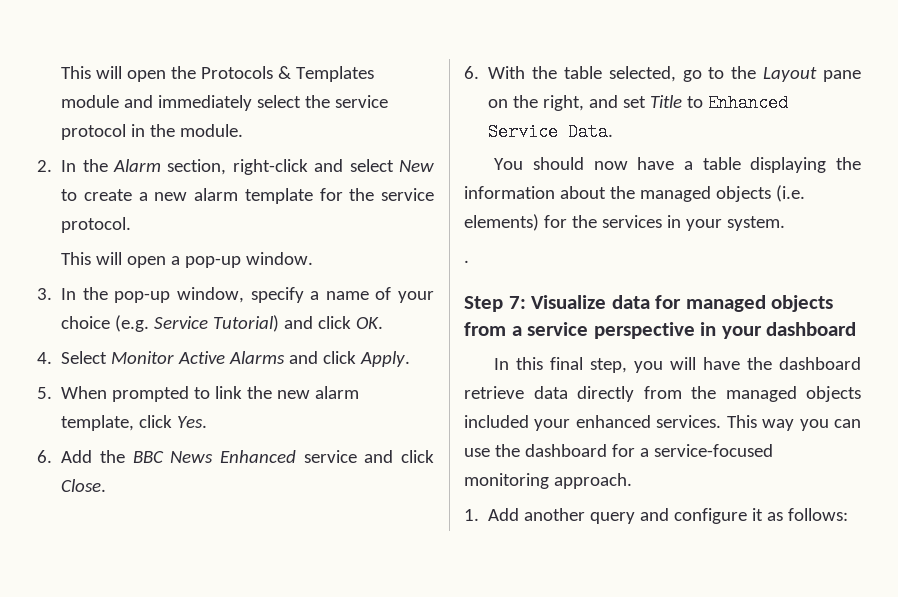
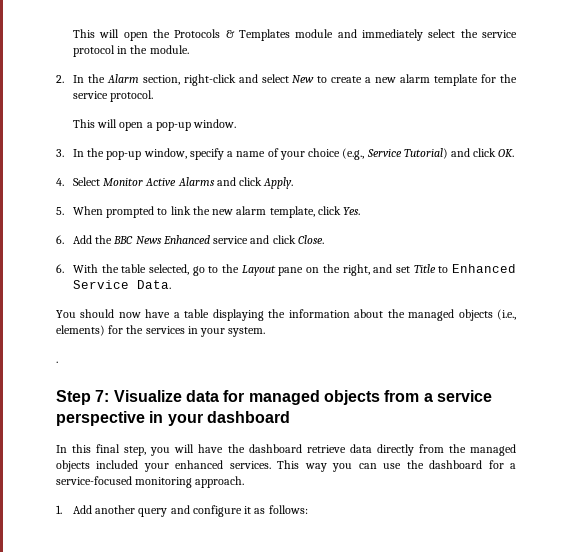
- 3. In the pop-up window, specify a name of your choice (e.g. Service Tutorial) and click OK.
+ 3. In the pop-up window, specify a name of your choice (e.g., Service Tutorial) and click OK.
- You should now have a table displaying the information about the managed objects (i.e. elements) for the services in your system.
+ You should now have a table displaying the information about the managed objects (i.e., elements) for the services in your system.

